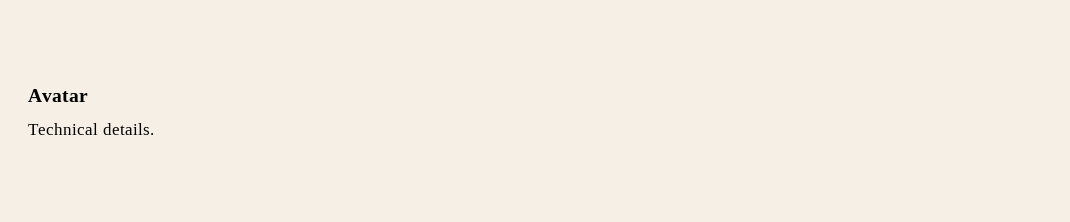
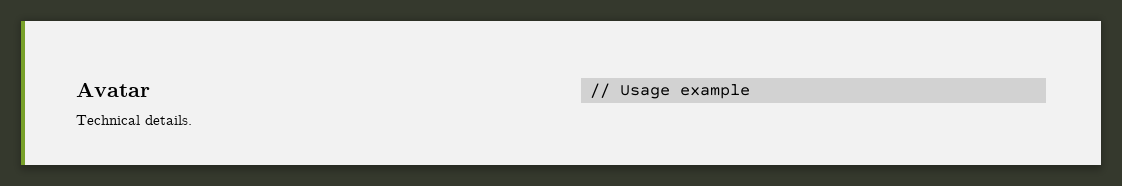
+ // Usage example

